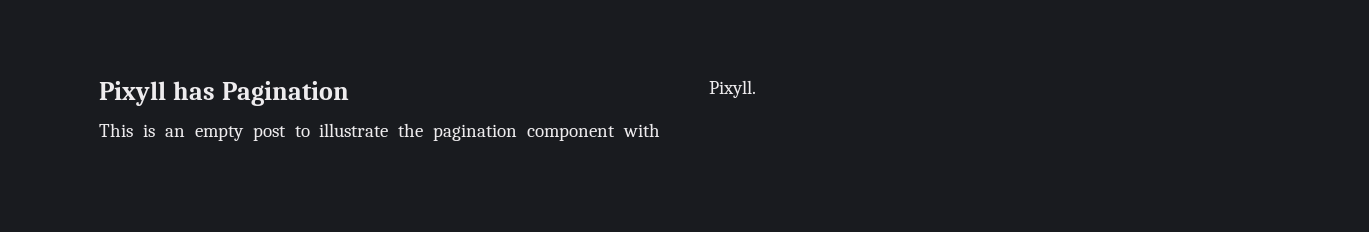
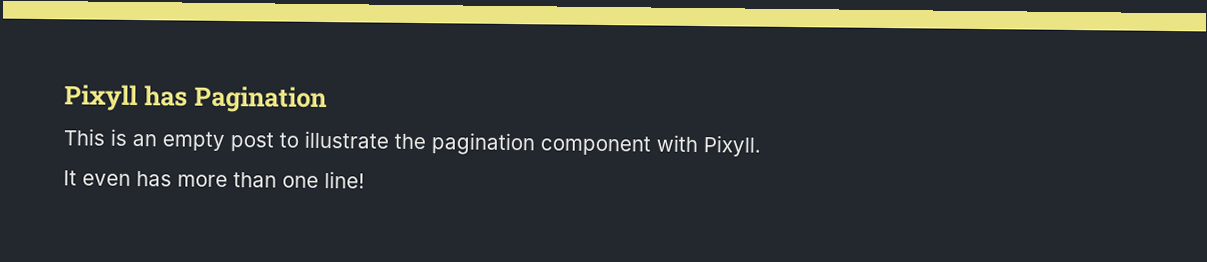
+ It even has more than one line!

